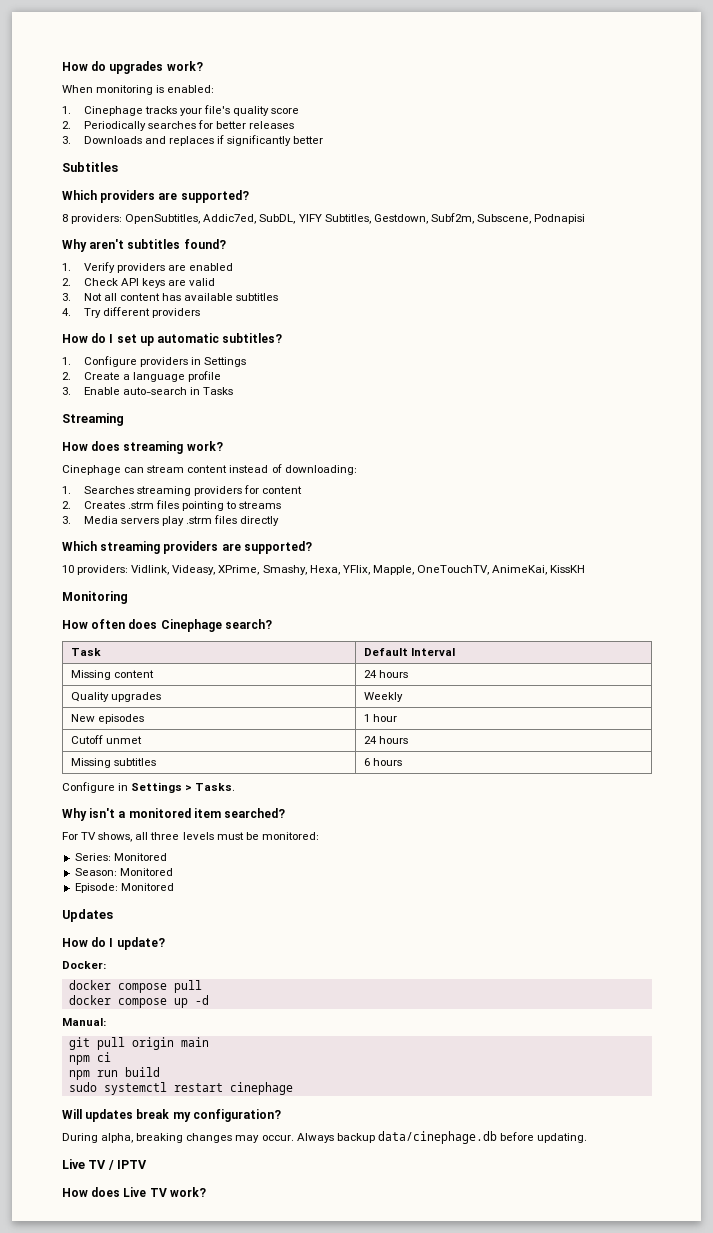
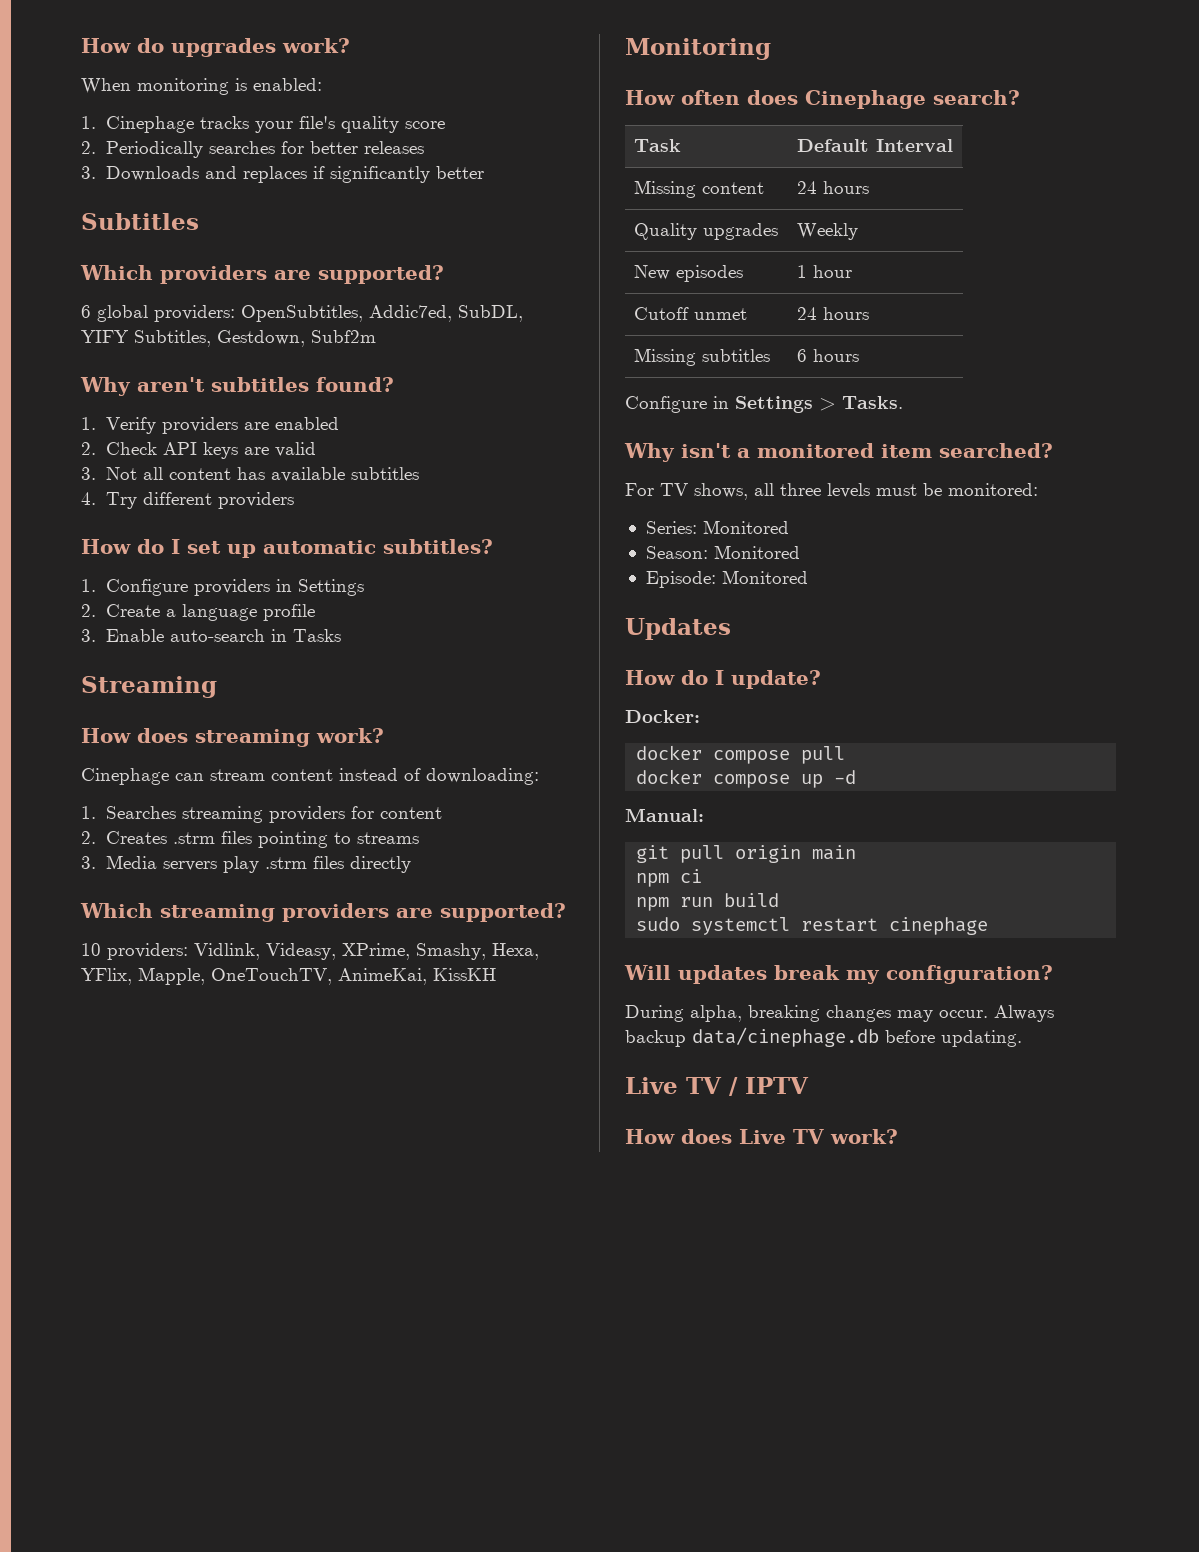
- 8 providers: OpenSubtitles, Addic7ed, SubDL, YIFY Subtitles, Gestdown, Subf2m, Subscene, Podnapisi
+ 6 global providers: OpenSubtitles, Addic7ed, SubDL, YIFY Subtitles, Gestdown, Subf2m

